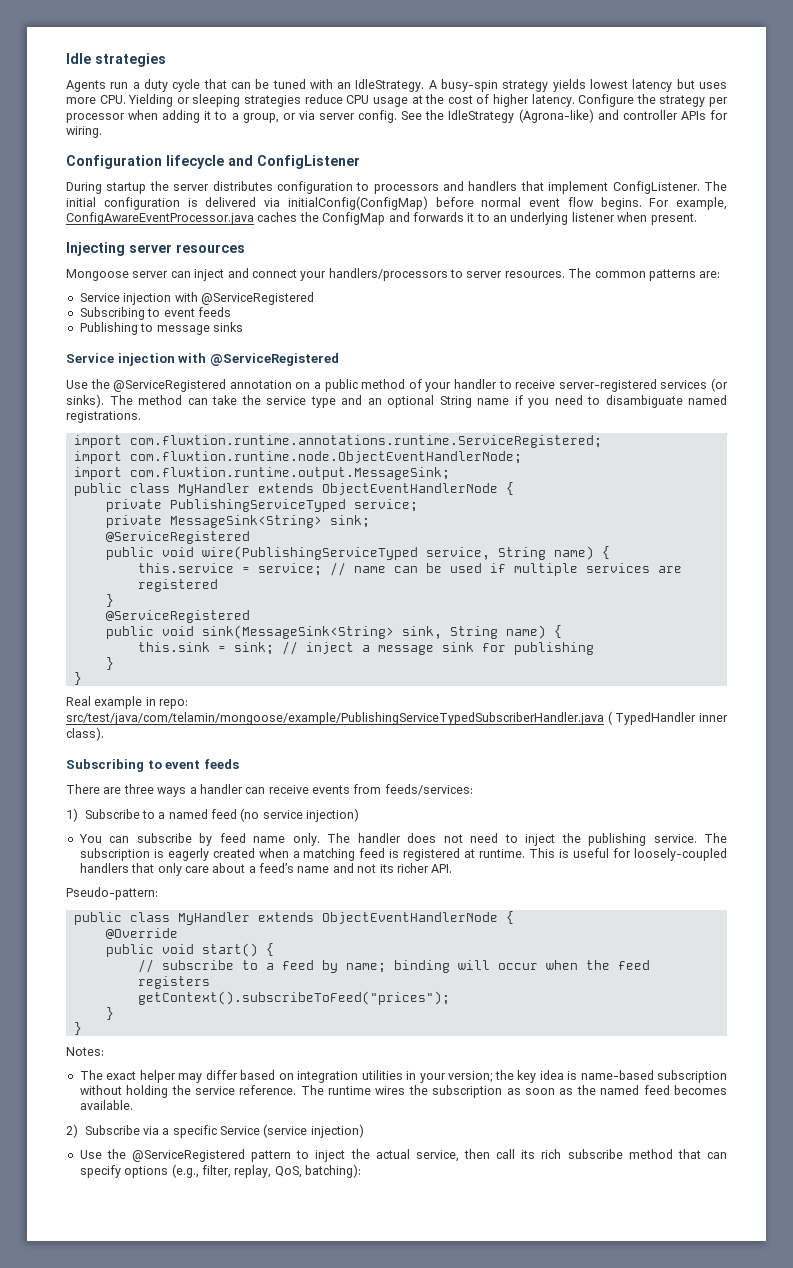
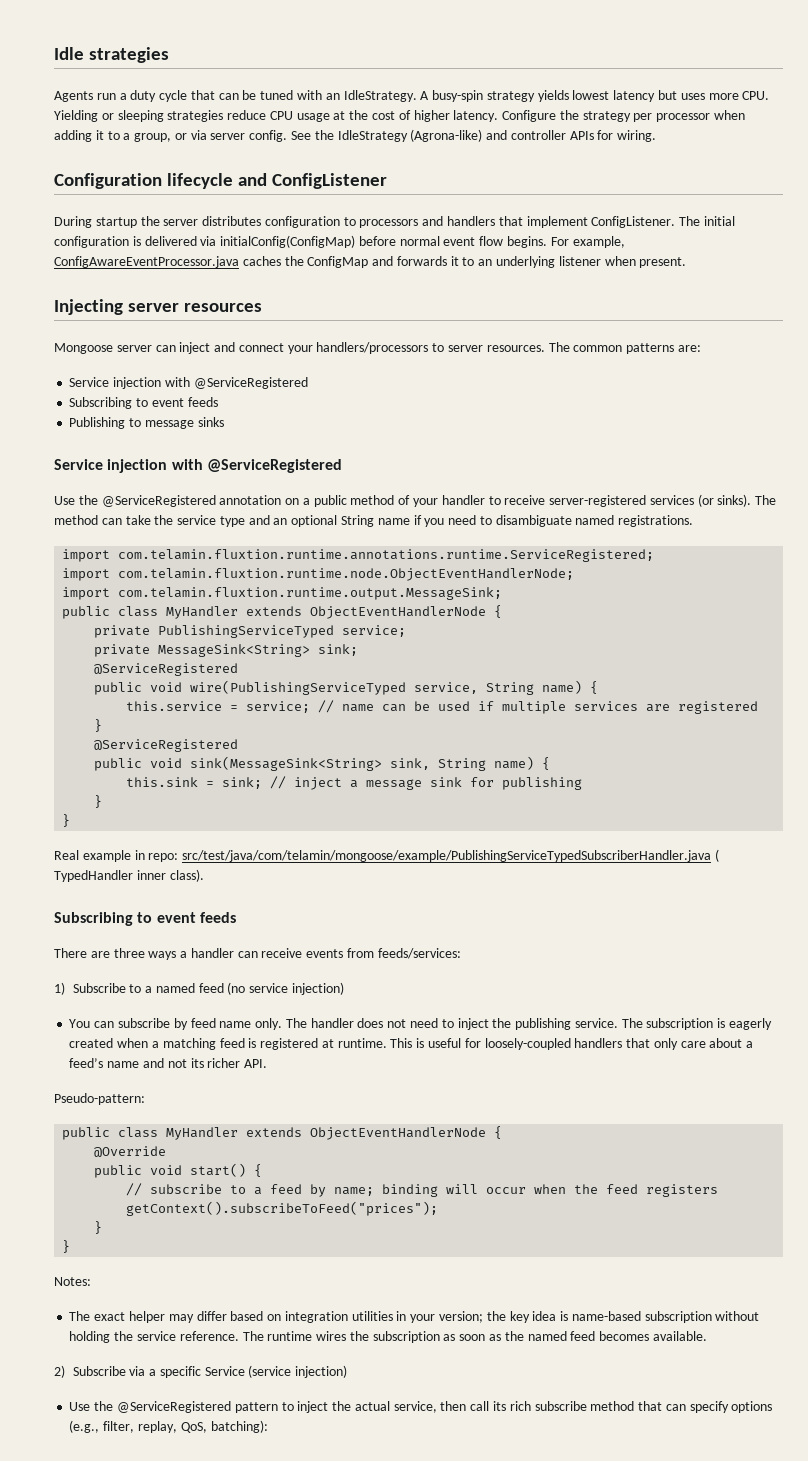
- import com.fluxtion.runtime.annotations.runtime.ServiceRegistered;
- import com.fluxtion.runtime.node.ObjectEventHandlerNode;
- import com.fluxtion.runtime.output.MessageSink;
+ import com.telamin.fluxtion.runtime.annotations.runtime.ServiceRegistered;
+ import com.telamin.fluxtion.runtime.node.ObjectEventHandlerNode;
+ import com.telamin.fluxtion.runtime.output.MessageSink;

